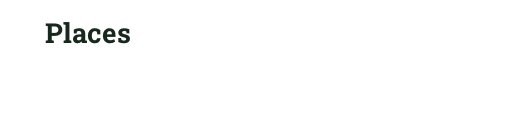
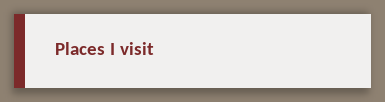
- Places
+ Places I visit

